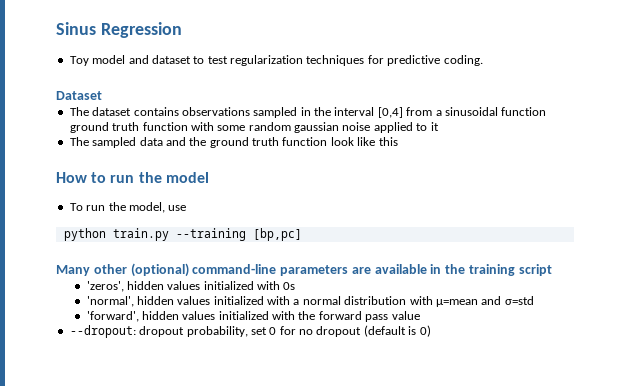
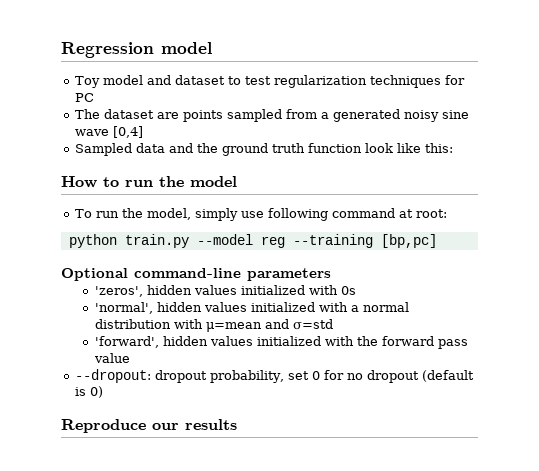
- Sinus Regression
+ Regression model
- Toy model and dataset to test regularization techniques for predictive coding.
- Dataset
+ Toy model and dataset to test regularization techniques for PC
- The dataset contains observations sampled in the interval [0,4] from a sinusoidal function ground truth function with some random gaussian noise applied to it
- The sampled data and the ground truth function look like this
+ The dataset are points sampled from a generated noisy sine wave [0,4]
+ Sampled data and the ground truth function look like this:
- To run the model, use
+ To run the model, simply use following command at root:
- python train.py --training [bp,pc]
+ python train.py --model reg --training [bp,pc]
- Many other (optional) command-line parameters are available in the training script
+ Optional command-line parameters
+ Reproduce our results

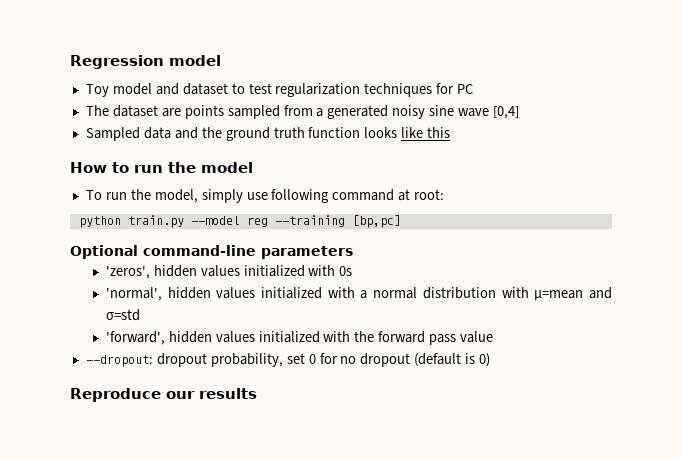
- Sampled data and the ground truth function look like this:
+ Sampled data and the ground truth function looks like this

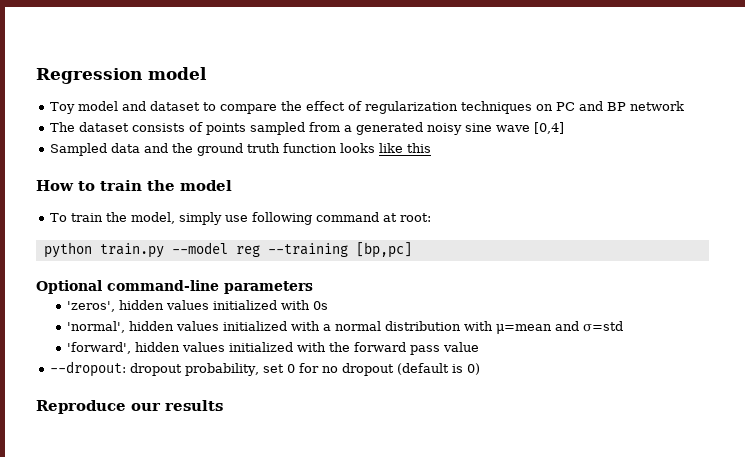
- Toy model and dataset to test regularization techniques for PC
+ Toy model and dataset to compare the effect of regularization techniques on PC and BP network
- The dataset are points sampled from a generated noisy sine wave [0,4]
+ The dataset consists of points sampled from a generated noisy sine wave [0,4]
- How to run the model
+ How to train the model
- To run the model, simply use following command at root:
+ To train the model, simply use following command at root:

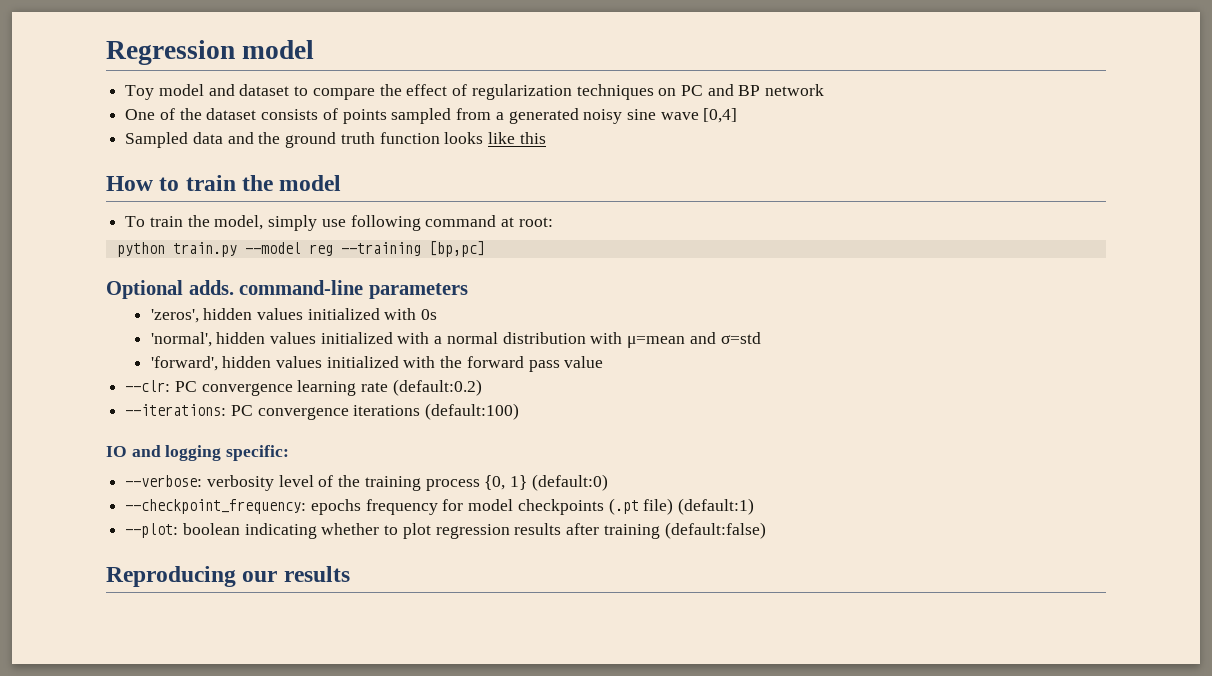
- The dataset consists of points sampled from a generated noisy sine wave [0,4]
+ One of the dataset consists of points sampled from a generated noisy sine wave [0,4]
- Optional command-line parameters
+ Optional adds. command-line parameters
- --dropout: dropout probability, set 0 for no dropout (default is 0)
- Reproduce our results
+ --clr: PC convergence learning rate (default:0.2)
+ --iterations: PC convergence iterations (default:100)
+ IO and logging specific:
+ --verbose: verbosity level of the training process {0, 1} (default:0)
+ --checkpoint_frequency: epochs frequency for model checkpoints (.pt file) (default:1)
+ --plot: boolean indicating whether to plot regression results after training (default:false)
+ Reproducing our results

